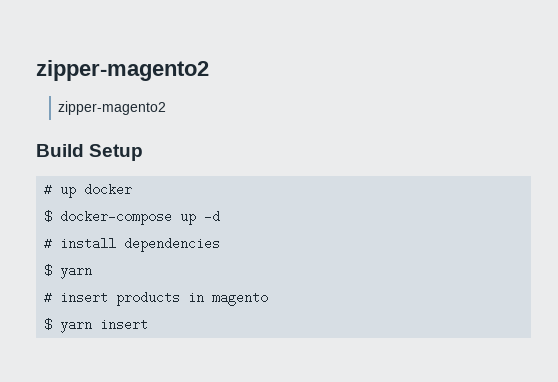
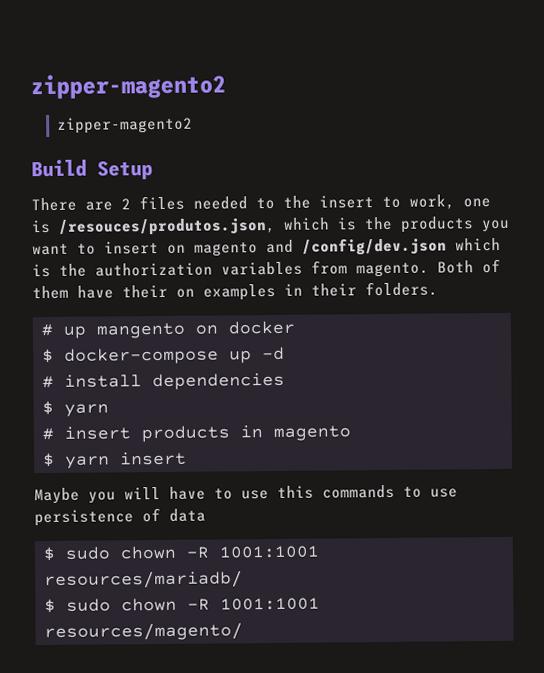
+ There are 2 files needed to the insert to work, one is /resouces/produtos.json, which is the products you want to insert on magento and /config/dev.json which is the authorization variables from magento. Both of them have their on examples in their folders.
- # up docker
+ # up mangento on docker
+ Maybe you will have to use this commands to use persistence of data
+ $ sudo chown -R 1001:1001 resources/mariadb/
+ $ sudo chown -R 1001:1001 resources/magento/

